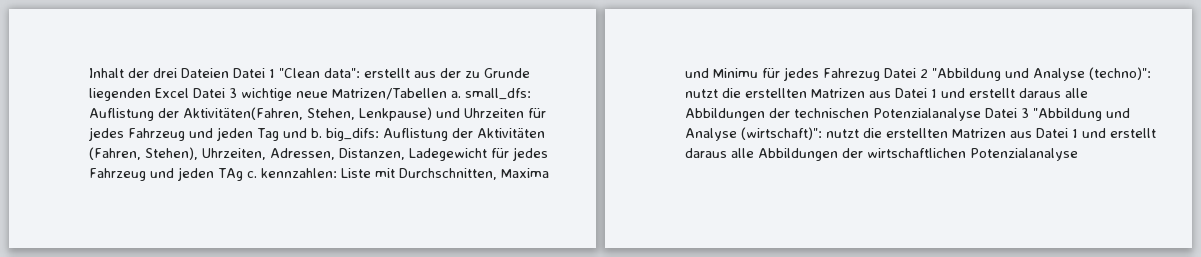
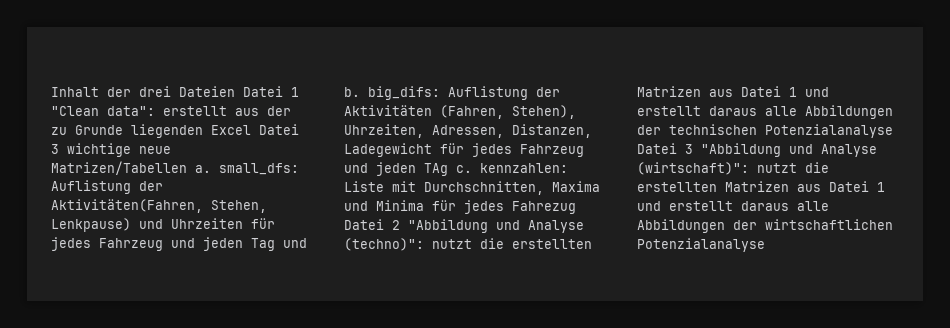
- Liste mit Durchschnitten, Maxima und Minimu für jedes Fahrezug Datei 2 "Abbildung und Analyse (techno)":
+ Liste mit Durchschnitten, Maxima und Minima für jedes Fahrezug Datei 2 "Abbildung und Analyse (techno)":

